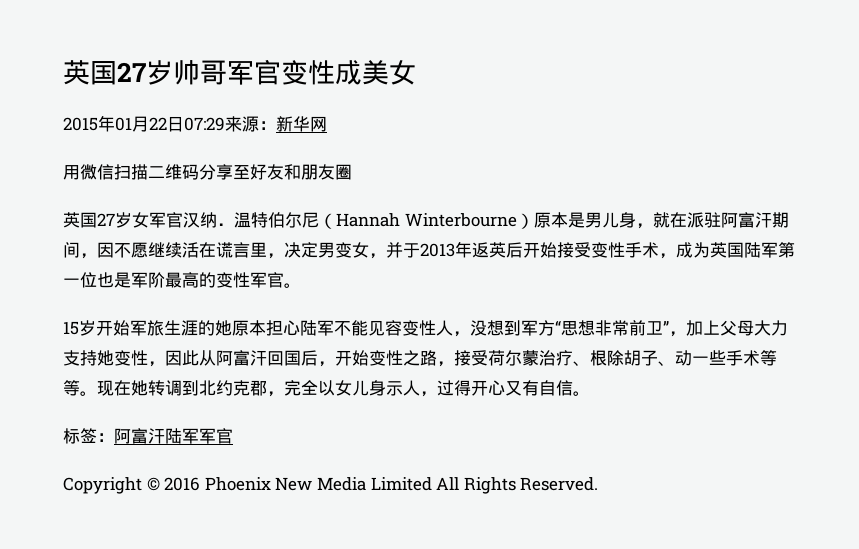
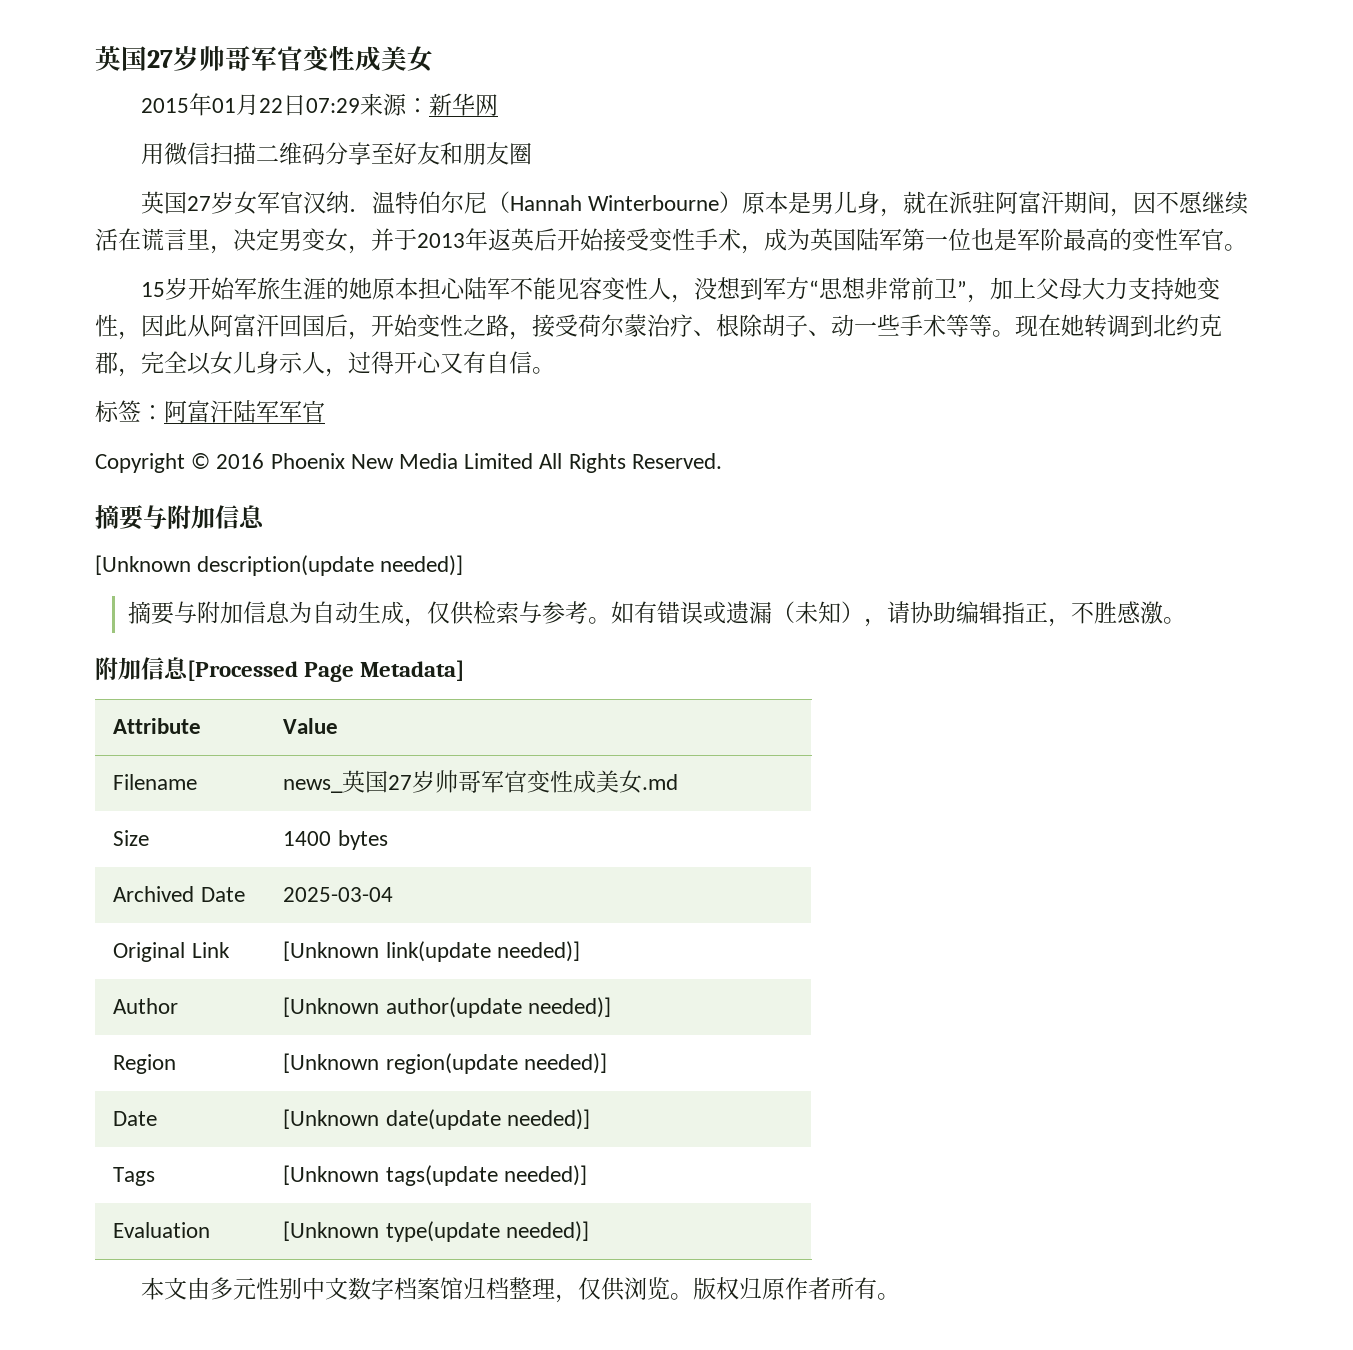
  Copyright © 2016 Phoenix New Media Limited All Rights Reserved.
+ 摘要与附加信息
+ [Unknown description(update needed)]
+ 摘要与附加信息为自动生成，仅供检索与参考。如有错误或遗漏（未知），请协助编辑指正，不胜感激。
+ 附加信息[Processed Page Metadata]
+ Attribute | Value
+ Filename | news_英国27岁帅哥军官变性成美女.md
+ Size | 1400 bytes
+ Archived Date | 2025-03-04
+ Original Link | [Unknown link(update needed)]
+ Author | [Unknown author(update needed)]
+ Region | [Unknown region(update needed)]
+ Date | [Unknown date(update needed)]
+ Tags | [Unknown tags(update needed)]
+ Evaluation | [Unknown type(update needed)]
+ 本文由多元性别中文数字档案馆归档整理，仅供浏览。版权归原作者所有。

